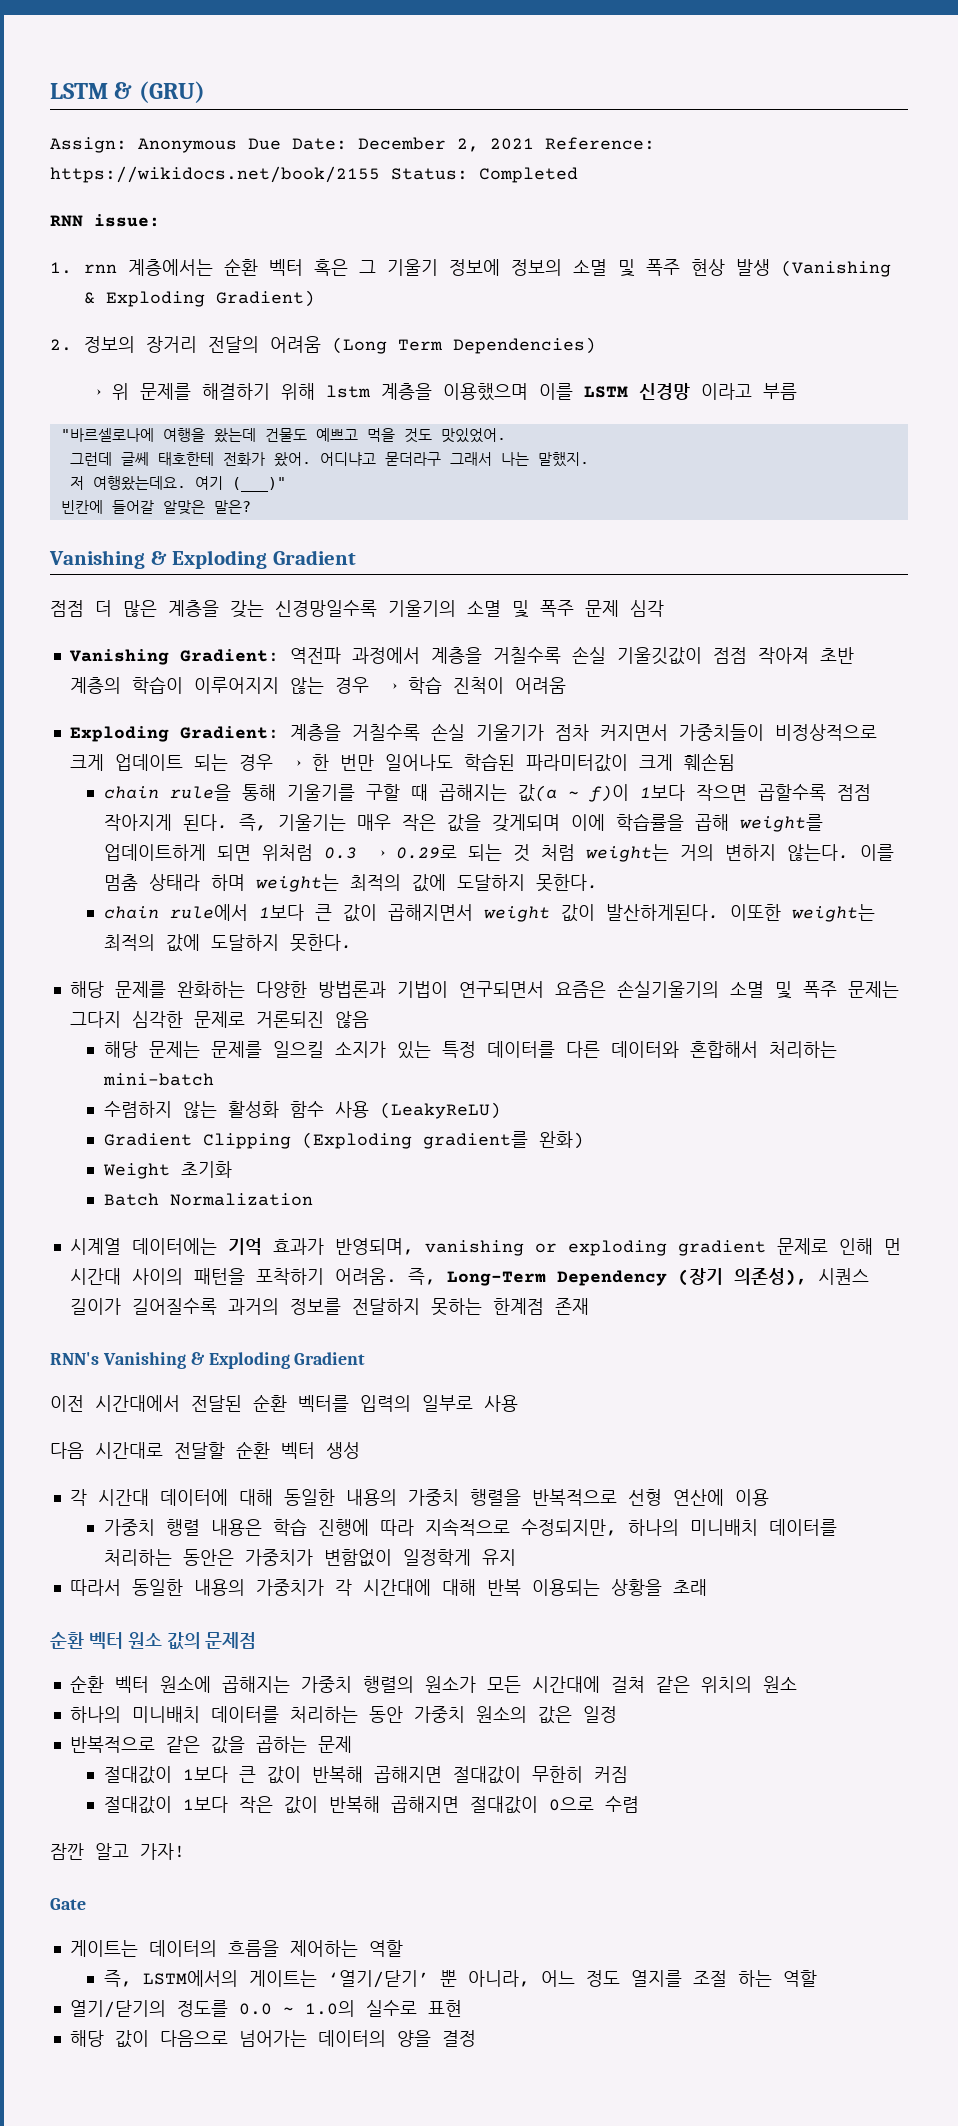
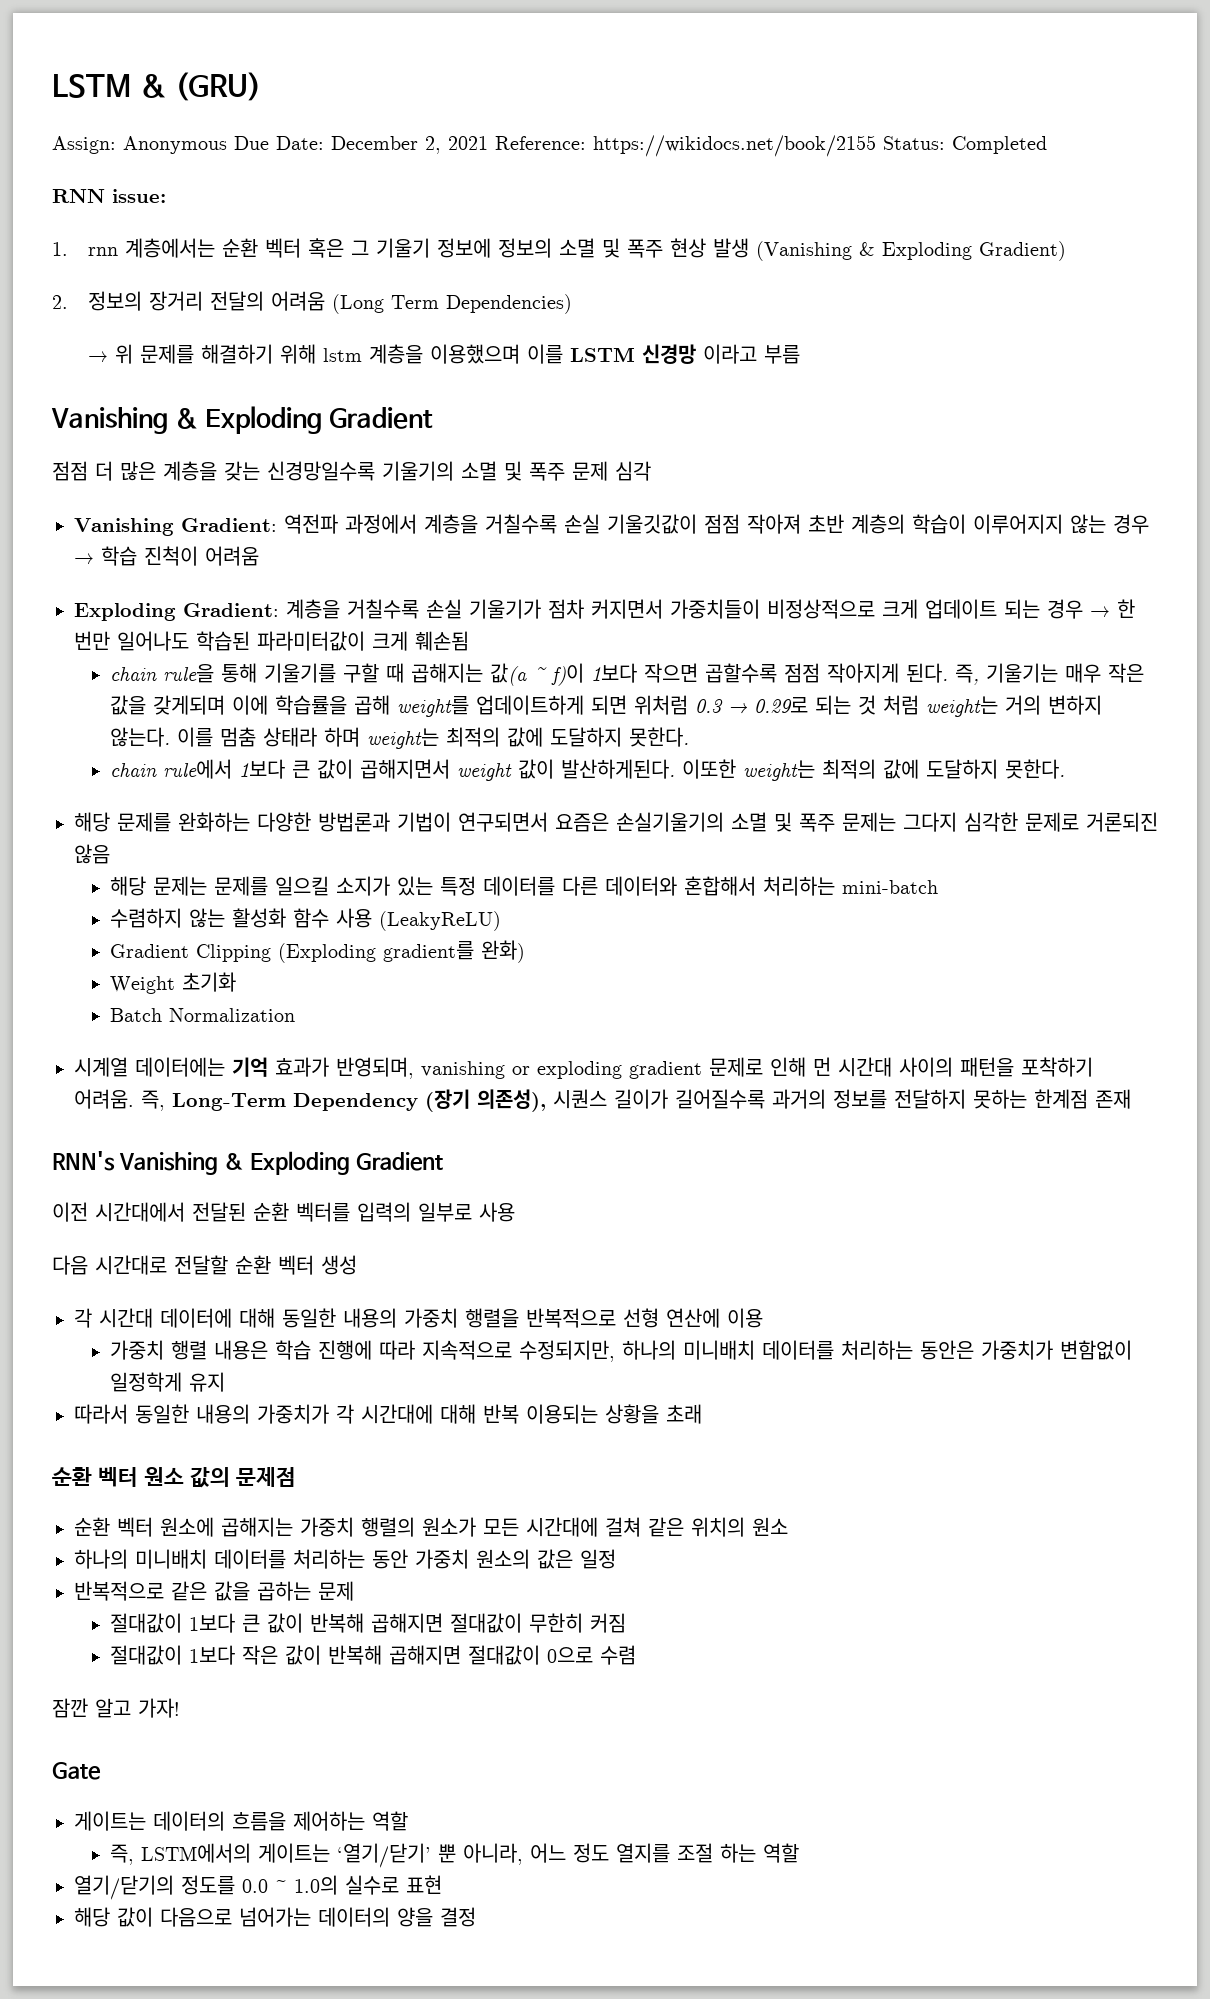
- "바르셀로나에 여행을 왔는데 건물도 예쁘고 먹을 것도 맛있었어.
- 그런데 글쎄 태호한테 전화가 왔어. 어디냐고 묻더라구 그래서 나는 말했지.
- 저 여행왔는데요. 여기 (___)"
- 빈칸에 들어갈 알맞은 말은?

